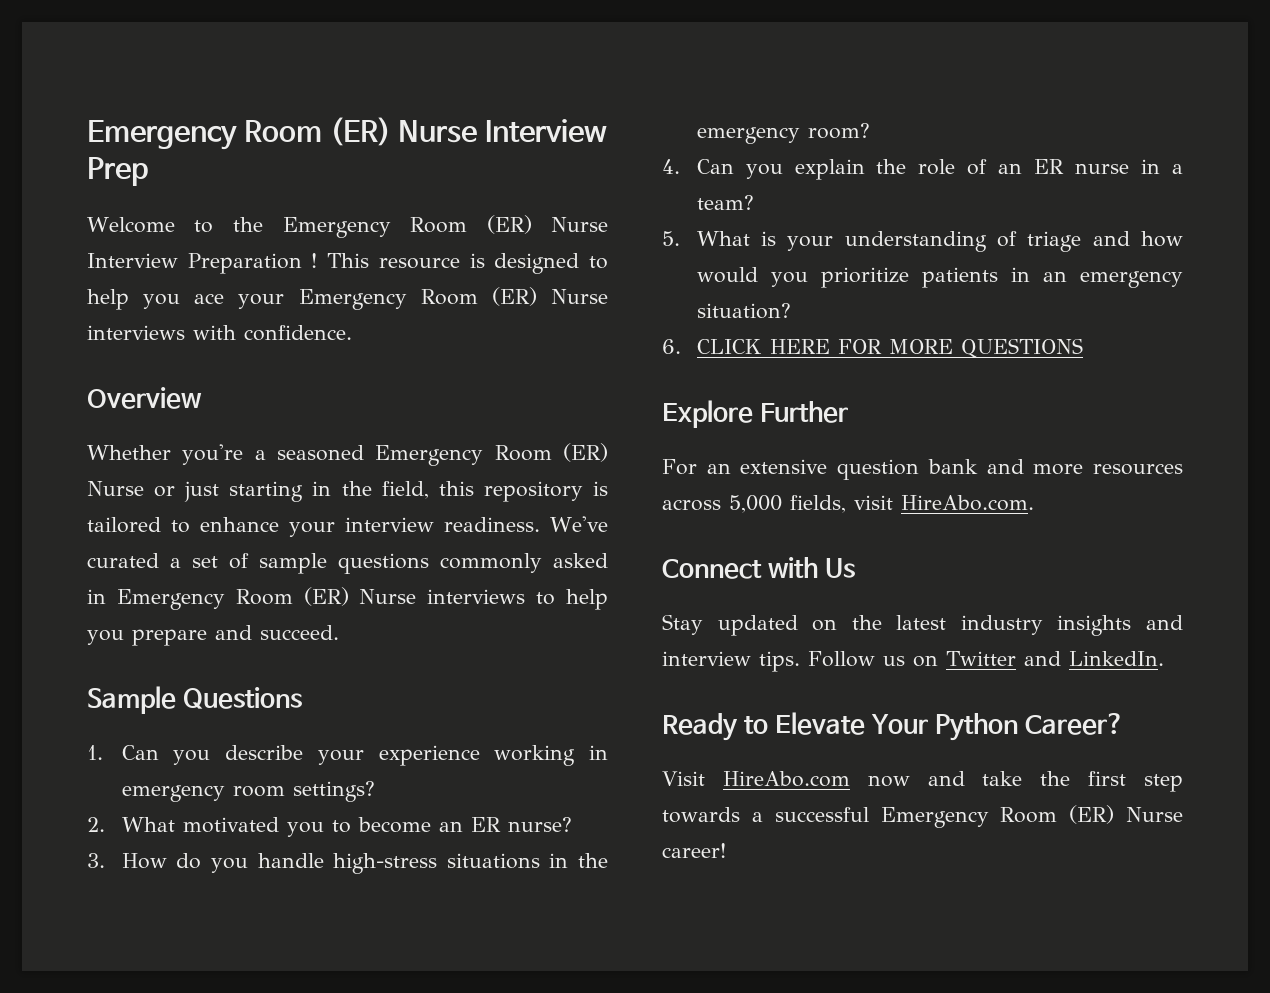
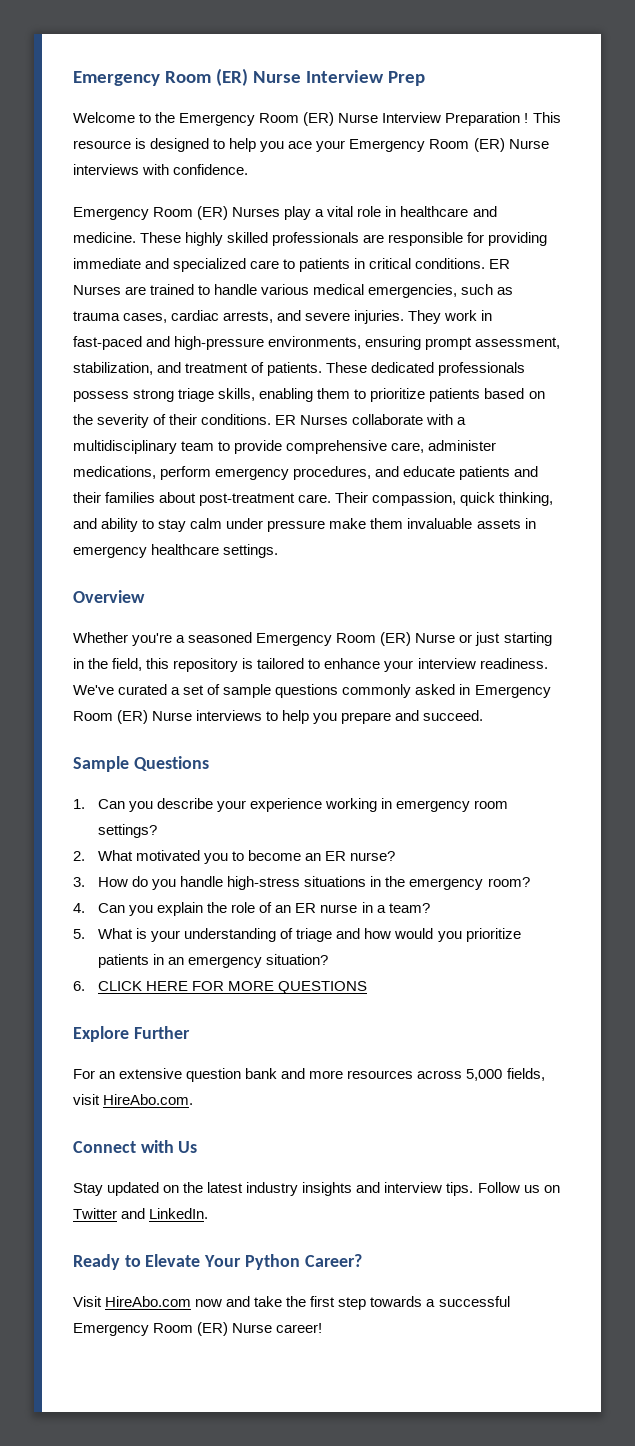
+ Emergency Room (ER) Nurses play a vital role in healthcare and medicine. These highly skilled professionals are responsible for providing immediate and specialized care to patients in critical conditions. ER Nurses are trained to handle various medical emergencies, such as trauma cases, cardiac arrests, and severe injuries. They work in fast-paced and high-pressure environments, ensuring prompt assessment, stabilization, and treatment of patients. These dedicated professionals possess strong triage skills, enabling them to prioritize patients based on the severity of their conditions. ER Nurses collaborate with a multidisciplinary team to provide comprehensive care, administer medications, perform emergency procedures, and educate patients and their families about post-treatment care. Their compassion, quick thinking, and ability to stay calm under pressure make them invaluable assets in emergency healthcare settings.

